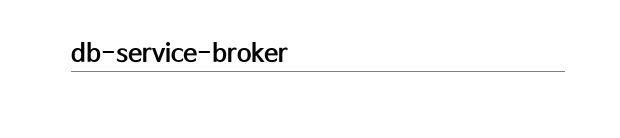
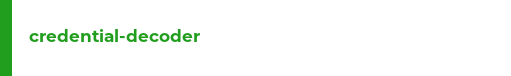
- db-service-broker
+ credential-decoder

